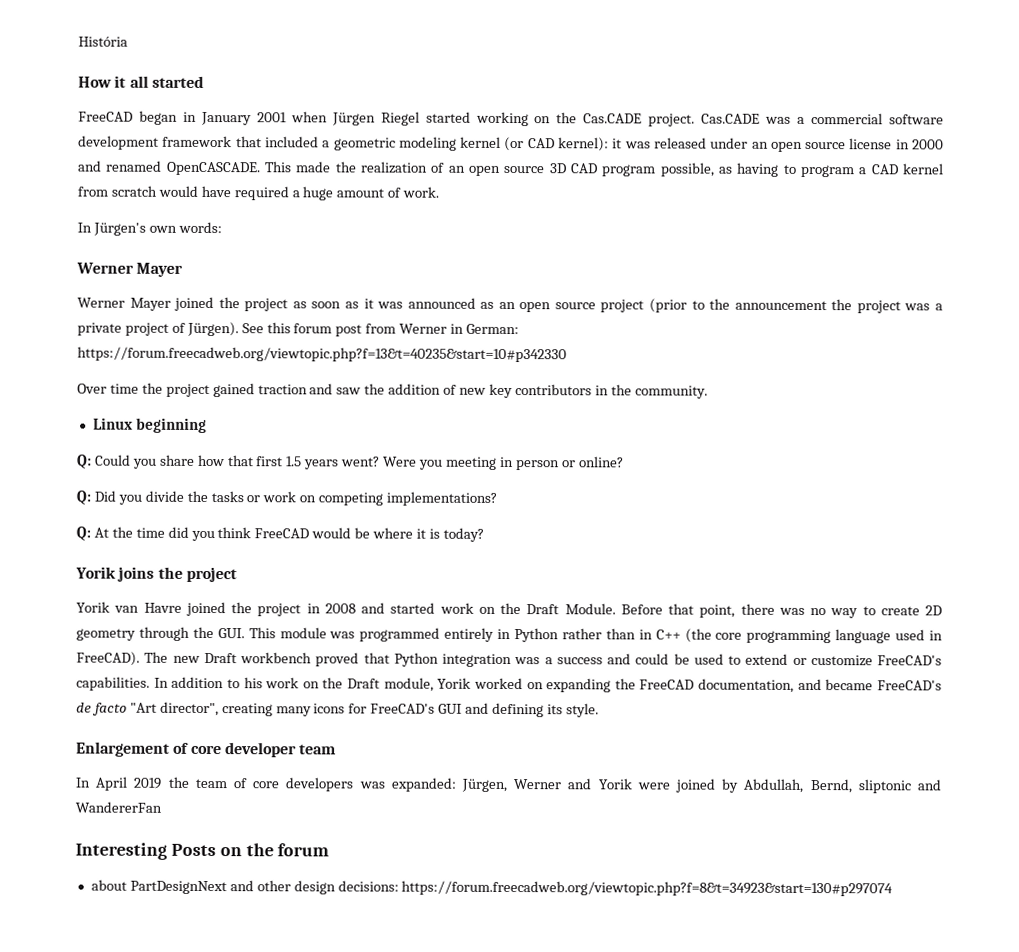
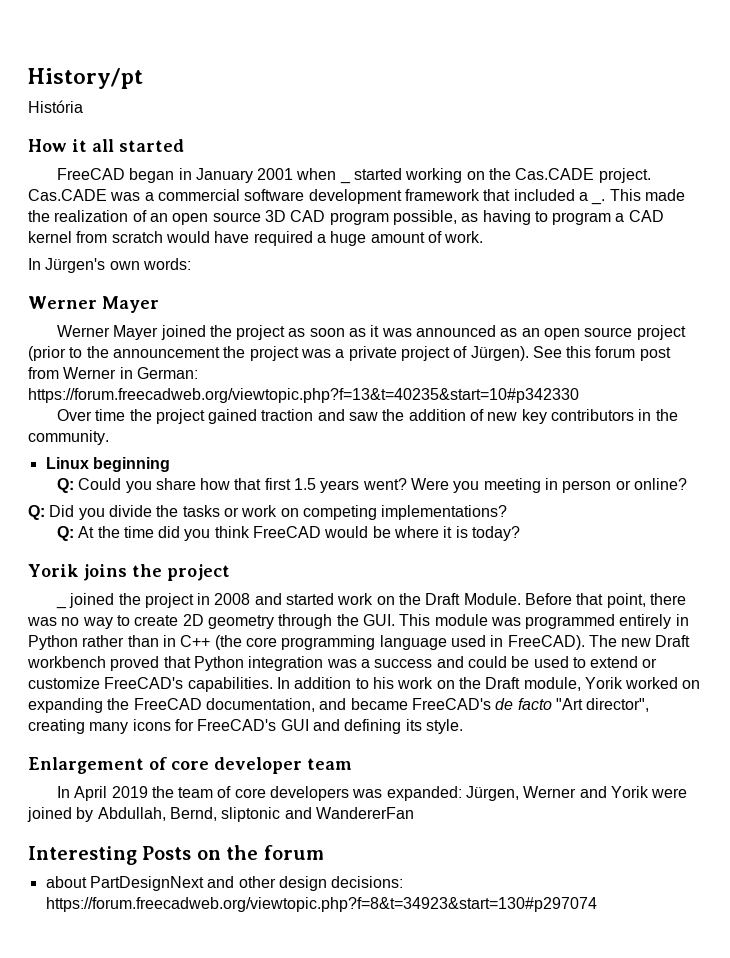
+ History/pt
- FreeCAD began in January 2001 when Jürgen Riegel started working on the Cas.CADE project.
+ FreeCAD began in January 2001 when _ started working on the Cas.CADE project.
- Cas.CADE was a commercial software development framework that included a geometric modeling kernel (or CAD kernel): it was released under an open source license in 2000 and renamed OpenCASCADE.
+ Cas.CADE was a commercial software development framework that included a _.
- Yorik van Havre joined the project in 2008 and started work on the Draft Module.
+ _ joined the project in 2008 and started work on the Draft Module.

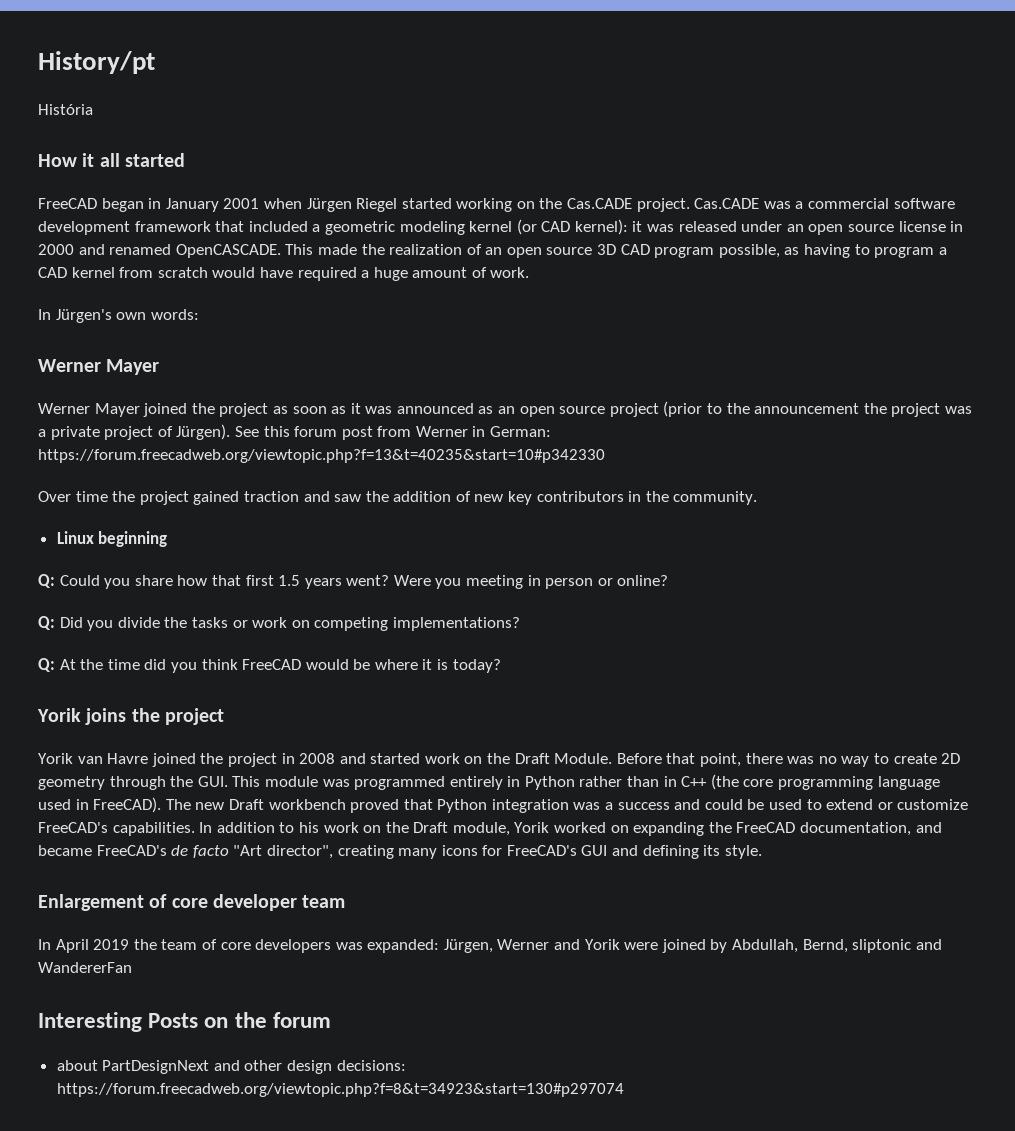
- FreeCAD began in January 2001 when _ started working on the Cas.CADE project.
+ FreeCAD began in January 2001 when Jürgen Riegel started working on the Cas.CADE project.
- Cas.CADE was a commercial software development framework that included a _.
+ Cas.CADE was a commercial software development framework that included a geometric modeling kernel (or CAD kernel): it was released under an open source license in 2000 and renamed OpenCASCADE.
- _ joined the project in 2008 and started work on the Draft Module.
+ Yorik van Havre joined the project in 2008 and started work on the Draft Module.

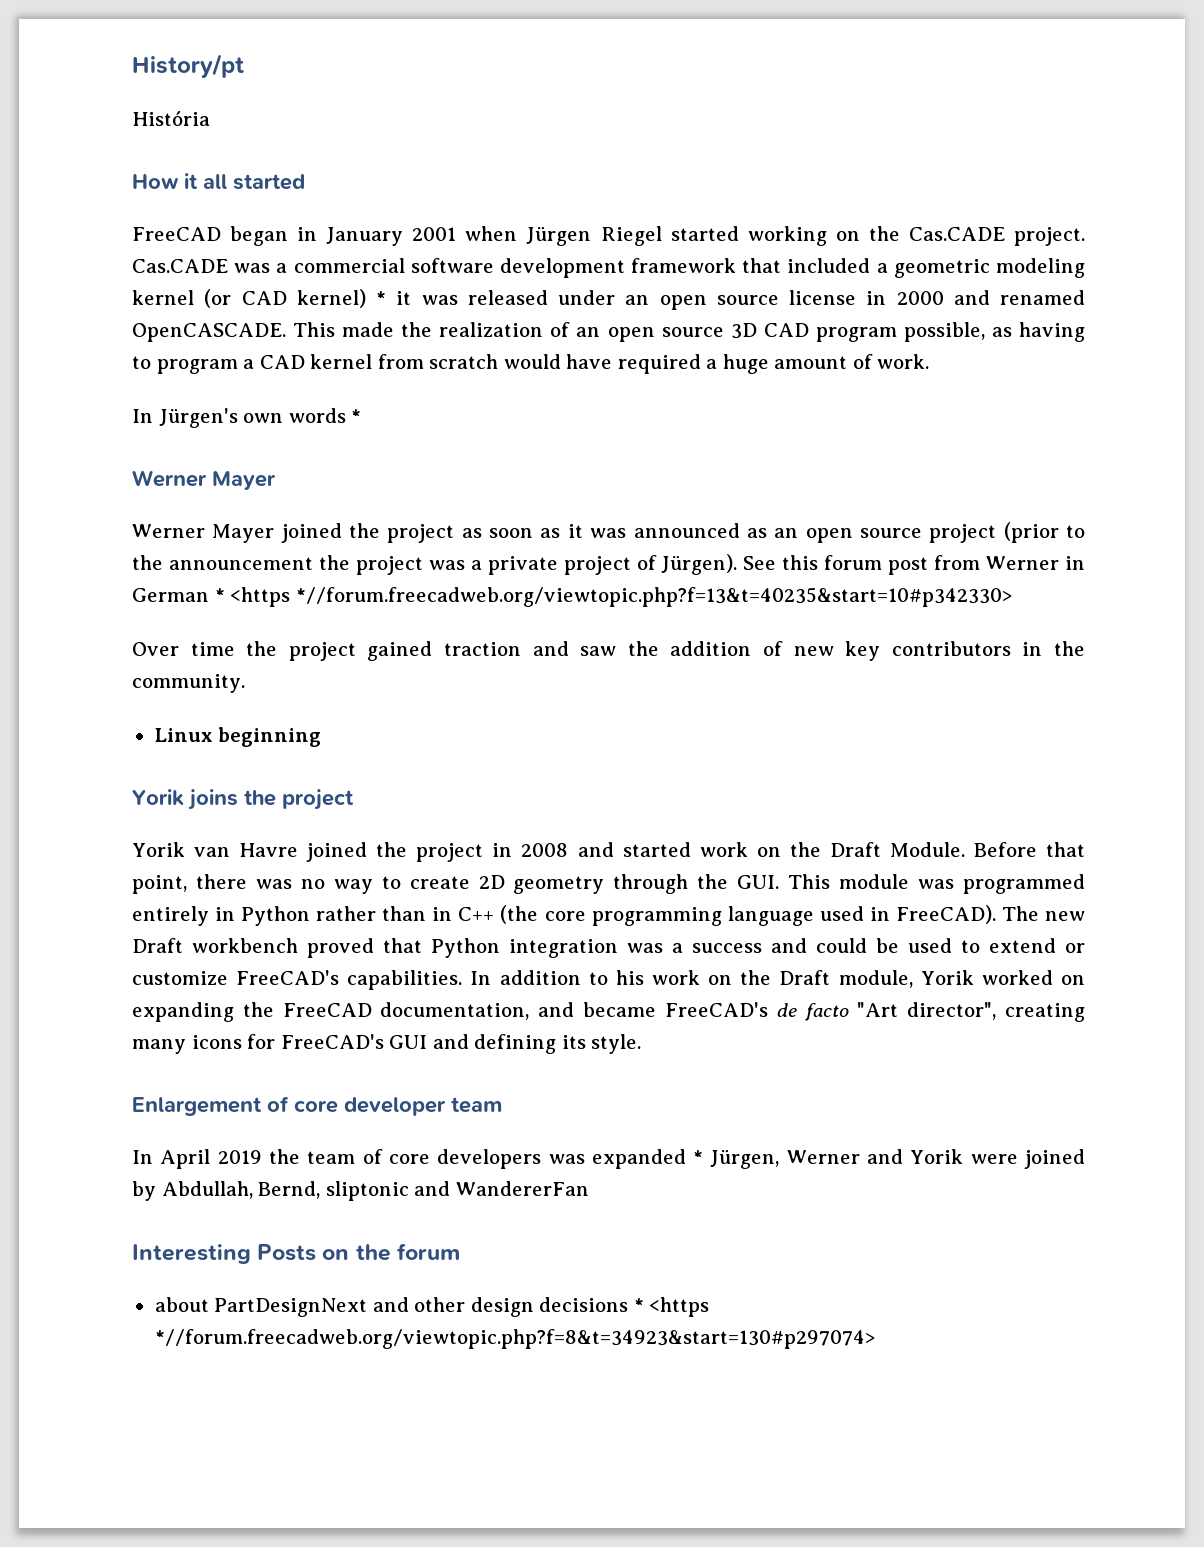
- Cas.CADE was a commercial software development framework that included a geometric modeling kernel (or CAD kernel): it was released under an open source license in 2000 and renamed OpenCASCADE.
+ Cas.CADE was a commercial software development framework that included a geometric modeling kernel (or CAD kernel) * it was released under an open source license in 2000 and renamed OpenCASCADE.
- In Jürgen's own words:
+ In Jürgen's own words *
- See this forum post from Werner in German: https://forum.freecadweb.org/viewtopic.php?f=13&t=40235&start=10#p342330
+ See this forum post from Werner in German * <https *//forum.freecadweb.org/viewtopic.php?f=13&t=40235&start=10#p342330>
- Q: Could you share how that first 1.5 years went? Were you meeting in person or online?
- Q: Did you divide the tasks or work on competing implementations?
- Q: At the time did you think FreeCAD would be where it is today?
- In April 2019 the team of core developers was expanded: Jürgen, Werner and Yorik were joined by Abdullah, Bernd, sliptonic and WandererFan
+ In April 2019 the team of core developers was expanded * Jürgen, Werner and Yorik were joined by Abdullah, Bernd, sliptonic and WandererFan
- about PartDesignNext and other design decisions: https://forum.freecadweb.org/viewtopic.php?f=8&t=34923&start=130#p297074
+ about PartDesignNext and other design decisions * <https *//forum.freecadweb.org/viewtopic.php?f=8&t=34923&start=130#p297074>

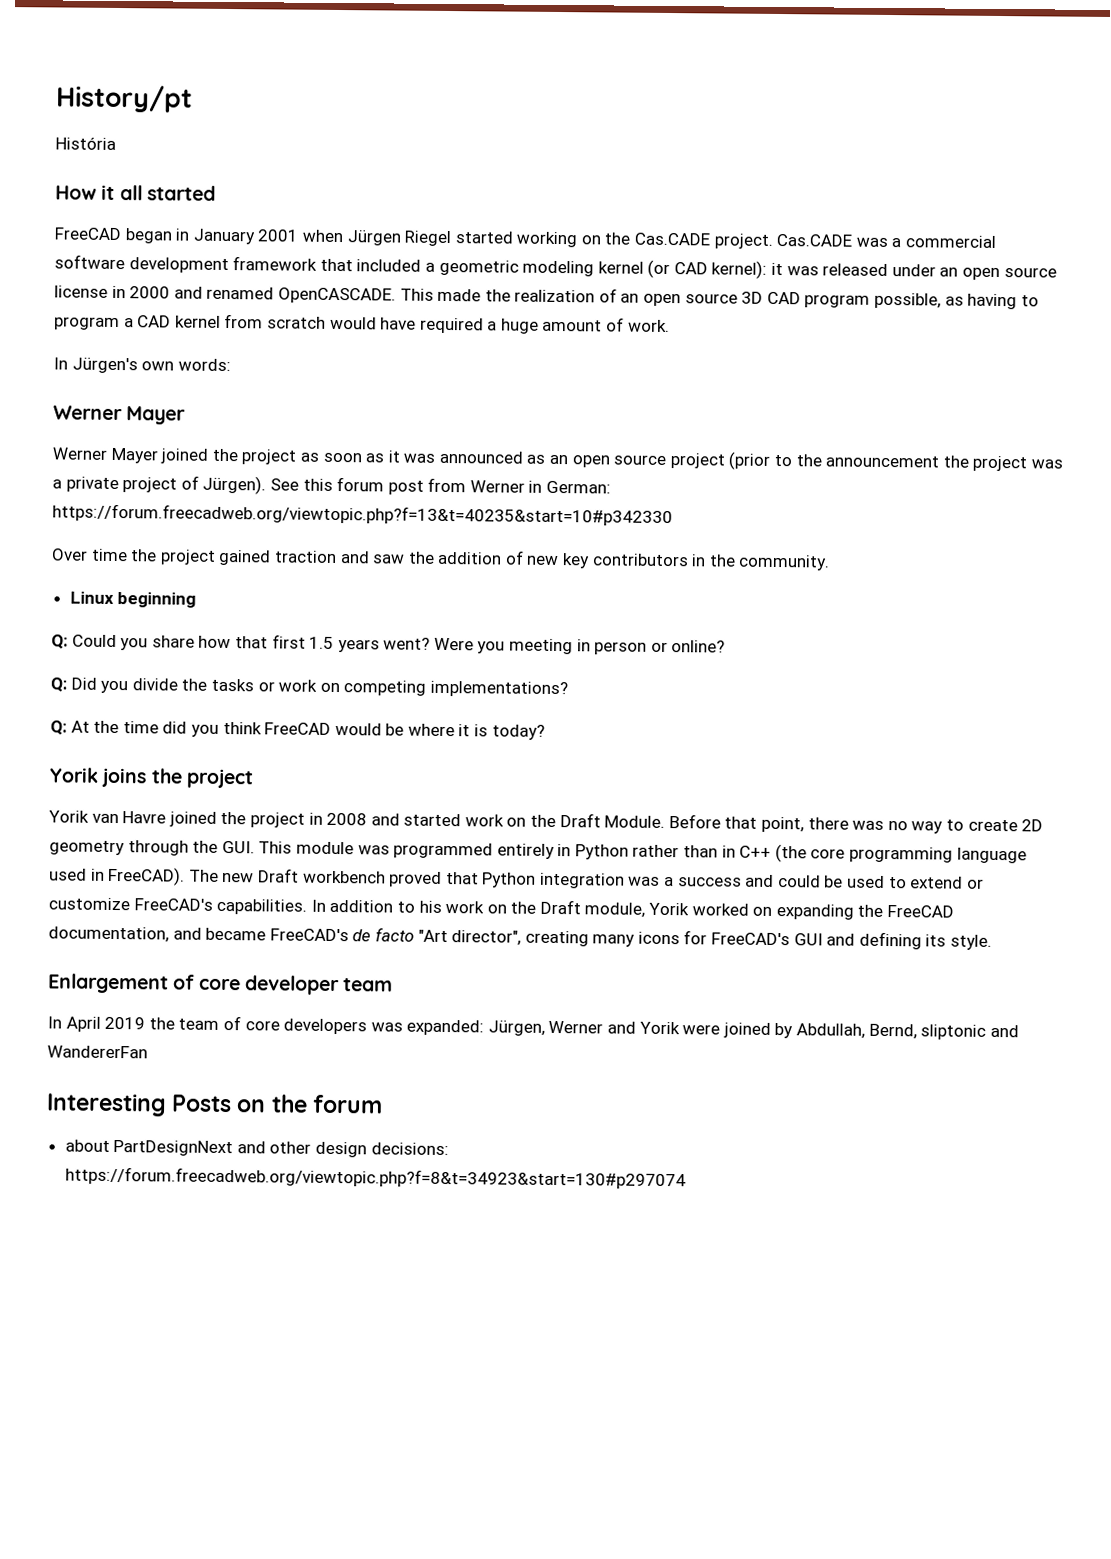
- Cas.CADE was a commercial software development framework that included a geometric modeling kernel (or CAD kernel) * it was released under an open source license in 2000 and renamed OpenCASCADE.
+ Cas.CADE was a commercial software development framework that included a geometric modeling kernel (or CAD kernel): it was released under an open source license in 2000 and renamed OpenCASCADE.
- In Jürgen's own words *
+ In Jürgen's own words:
- See this forum post from Werner in German * <https *//forum.freecadweb.org/viewtopic.php?f=13&t=40235&start=10#p342330>
+ See this forum post from Werner in German: https://forum.freecadweb.org/viewtopic.php?f=13&t=40235&start=10#p342330
+ Q: Could you share how that first 1.5 years went? Were you meeting in person or online?
+ Q: Did you divide the tasks or work on competing implementations?
+ Q: At the time did you think FreeCAD would be where it is today?
- In April 2019 the team of core developers was expanded * Jürgen, Werner and Yorik were joined by Abdullah, Bernd, sliptonic and WandererFan
+ In April 2019 the team of core developers was expanded: Jürgen, Werner and Yorik were joined by Abdullah, Bernd, sliptonic and WandererFan
- about PartDesignNext and other design decisions * <https *//forum.freecadweb.org/viewtopic.php?f=8&t=34923&start=130#p297074>
+ about PartDesignNext and other design decisions: https://forum.freecadweb.org/viewtopic.php?f=8&t=34923&start=130#p297074

